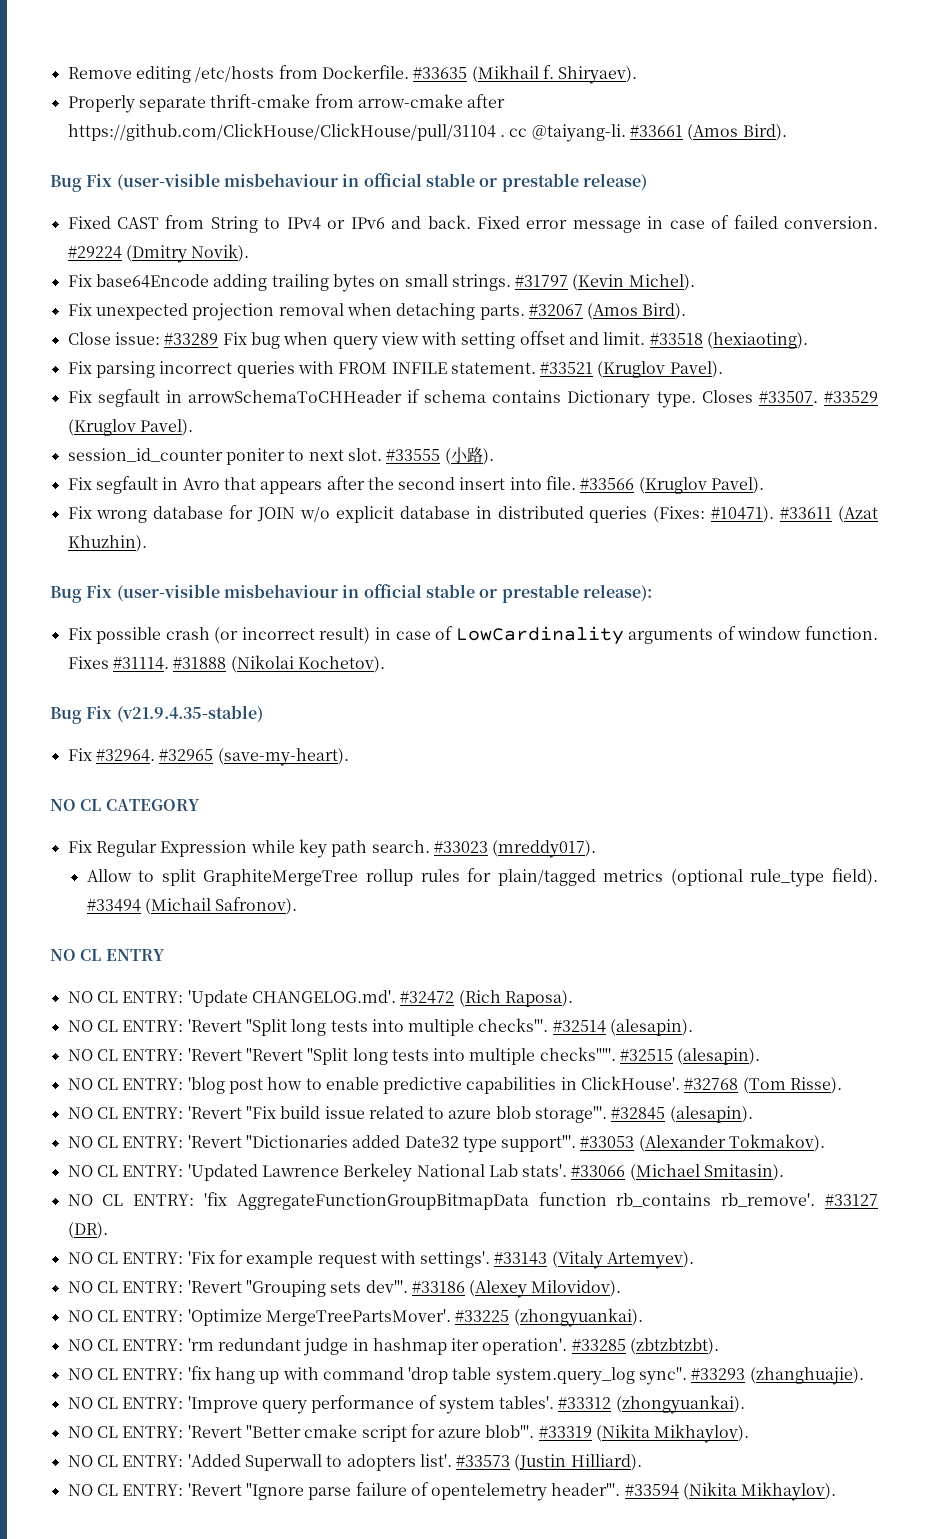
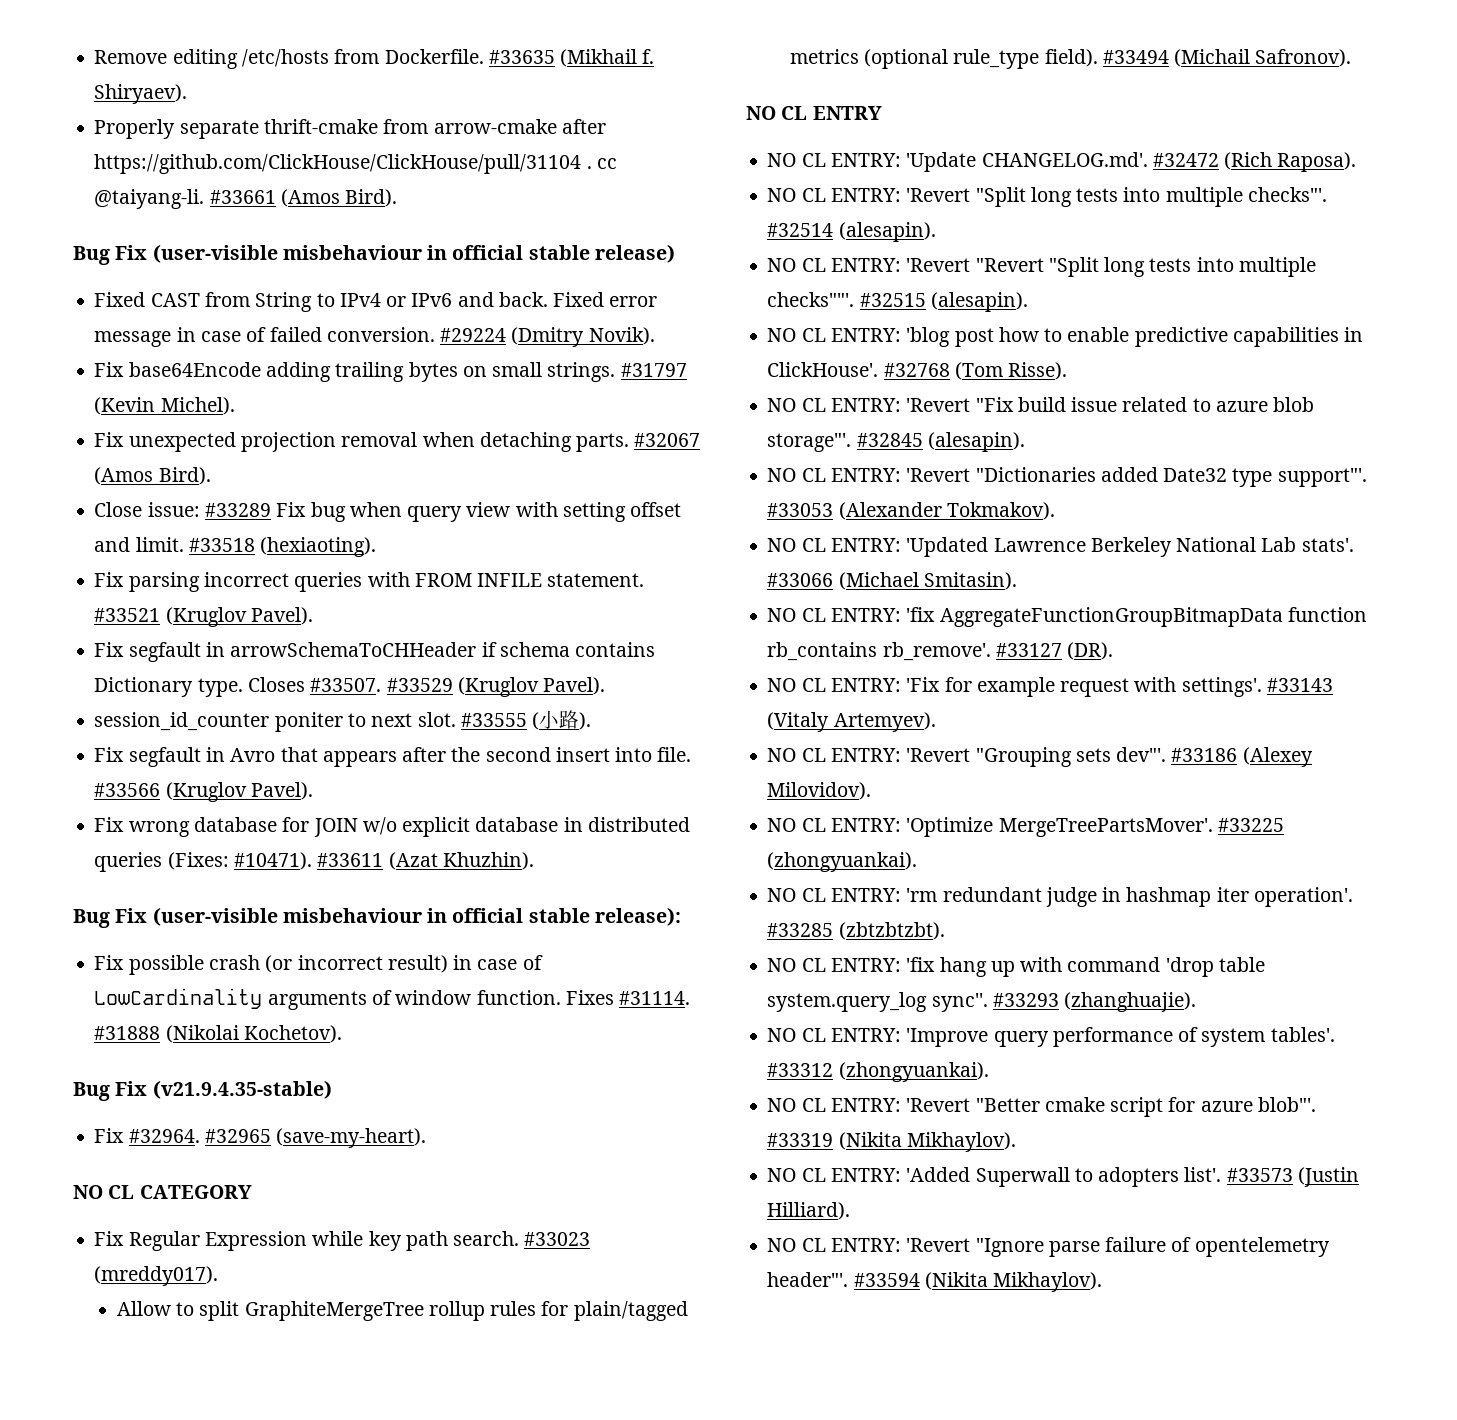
- Bug Fix (user-visible misbehaviour in official stable or prestable release)
+ Bug Fix (user-visible misbehaviour in official stable release)
- Bug Fix (user-visible misbehaviour in official stable or prestable release):
+ Bug Fix (user-visible misbehaviour in official stable release):

